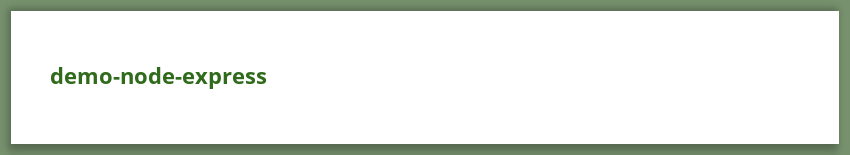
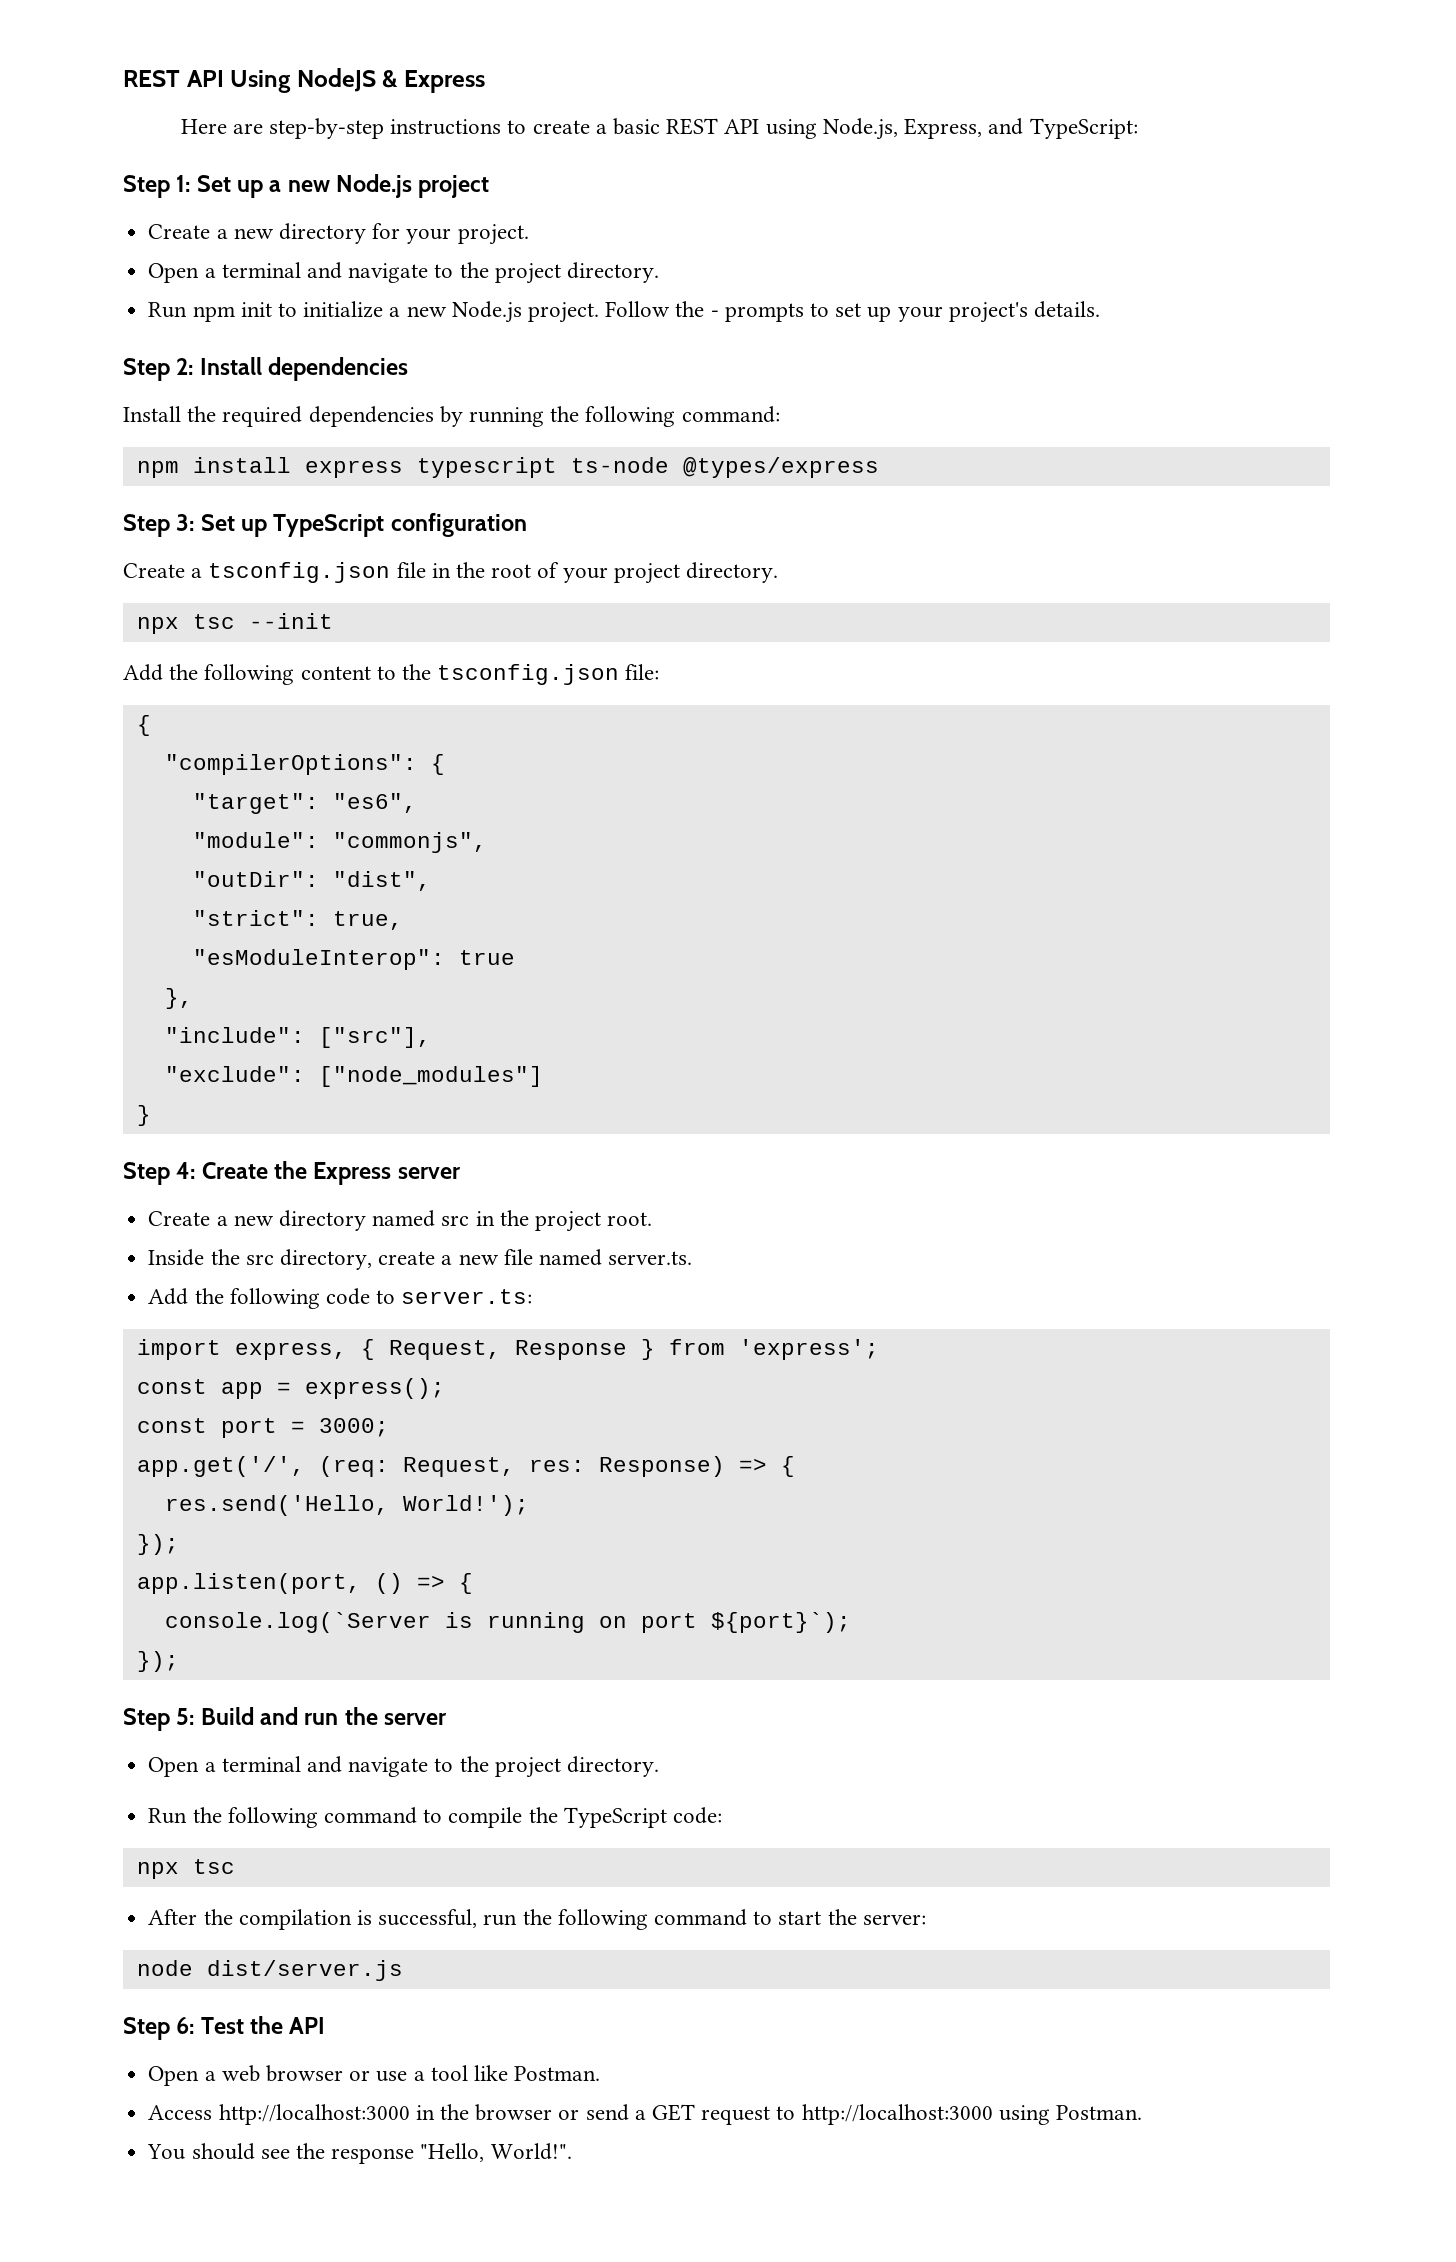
- demo-node-express
+ REST API Using NodeJS & Express
+ Here are step-by-step instructions to create a basic REST API using Node.js, Express, and TypeScript:
+ Step 1: Set up a new Node.js project
+ Create a new directory for your project.
+ Open a terminal and navigate to the project directory.
+ Run npm init to initialize a new Node.js project. Follow the - prompts to set up your project's details.
+ Step 2: Install dependencies
+ Install the required dependencies by running the following command:
+ npm install express typescript ts-node @types/express
+ Step 3: Set up TypeScript configuration
+ Create a tsconfig.json file in the root of your project directory.
+ npx tsc --init
+ Add the following content to the tsconfig.json file:
+ {
+ "compilerOptions": {
+ "target": "es6",
+ "module": "commonjs",
+ "outDir": "dist",
+ "strict": true,
+ "esModuleInterop": true
+ },
+ "include": ["src"],
+ "exclude": ["node_modules"]
+ }
+ Step 4: Create the Express server
+ Create a new directory named src in the project root.
+ Inside the src directory, create a new file named server.ts.
+ Add the following code to server.ts:
+ import express, { Request, Response } from 'express';
+ const app = express();
+ const port = 3000;
+ app.get('/', (req: Request, res: Response) => {
+ res.send('Hello, World!');
+ });
+ app.listen(port, () => {
+ console.log(`Server is running on port ${port}`);
+ });
+ Step 5: Build and run the server
+ Open a terminal and navigate to the project directory.
+ Run the following command to compile the TypeScript code:
+ npx tsc
+ After the compilation is successful, run the following command to start the server:
+ node dist/server.js
+ Step 6: Test the API
+ Open a web browser or use a tool like Postman.
+ Access http://localhost:3000 in the browser or send a GET request to http://localhost:3000 using Postman.
+ You should see the response "Hello, World!".

